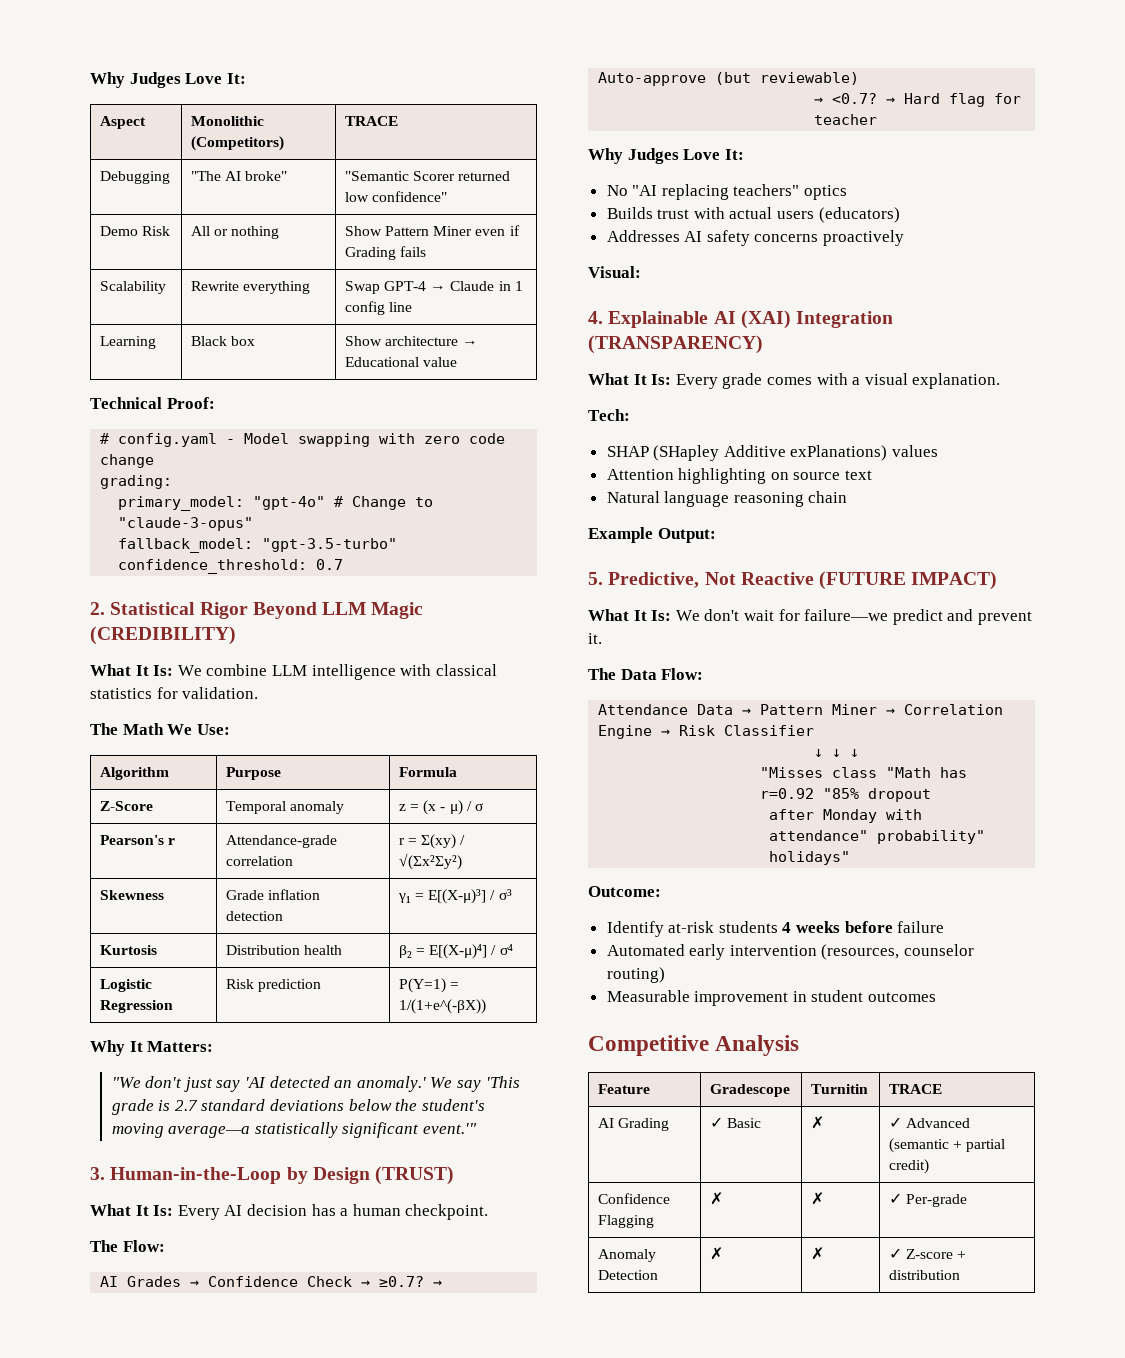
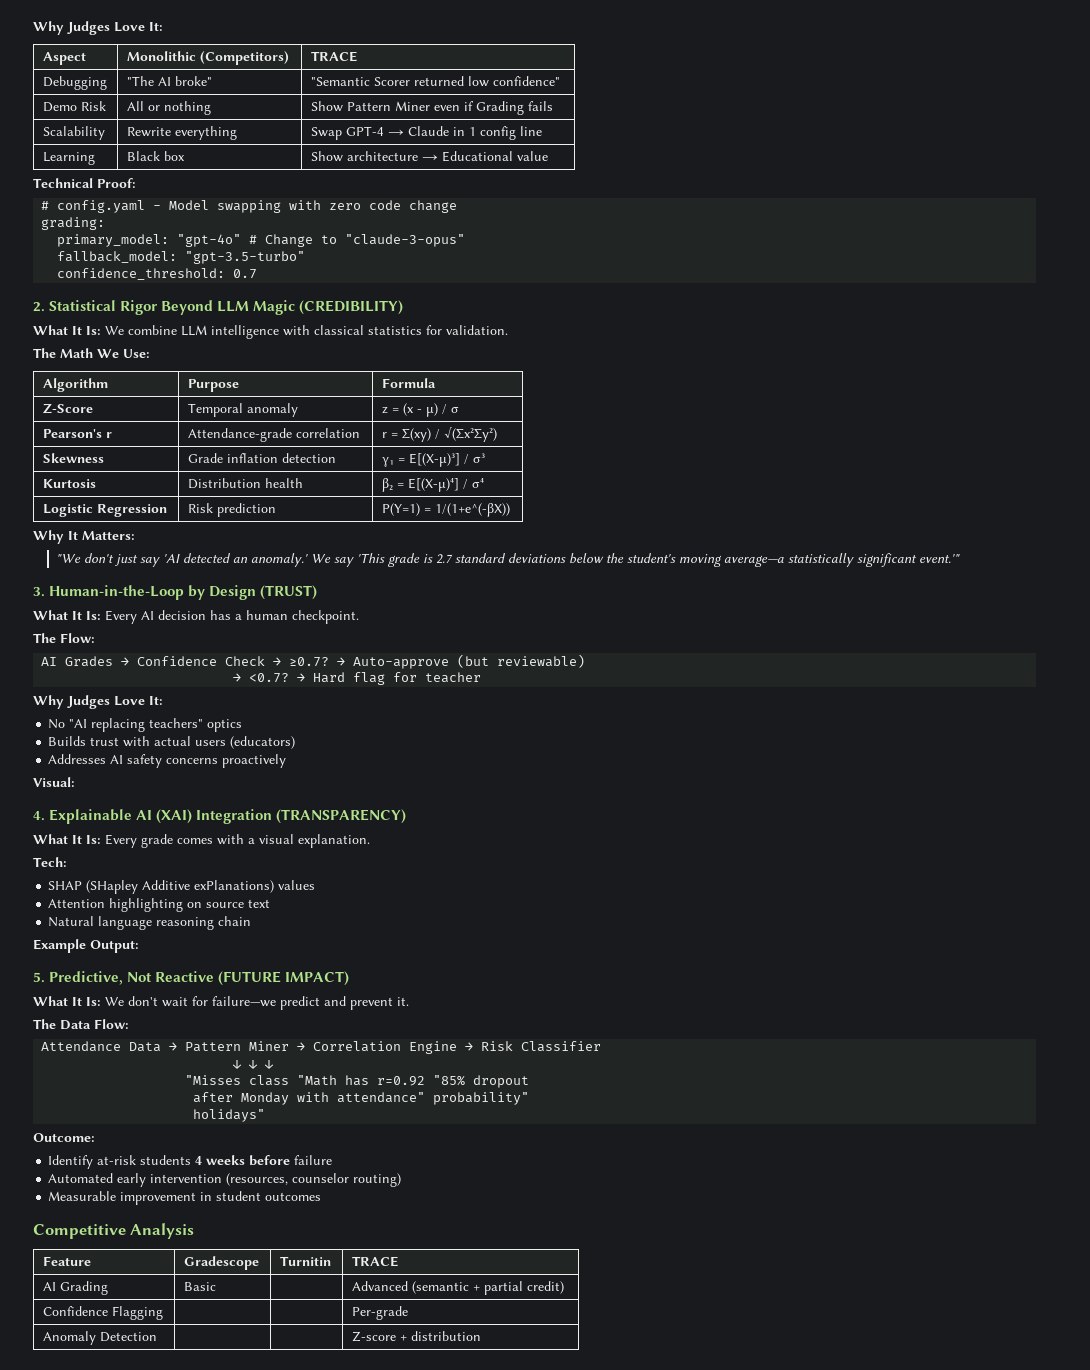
- AI Grading | ✓ Basic | ✗ | ✓ Advanced (semantic + partial credit)
+ AI Grading | Basic | | Advanced (semantic + partial credit)
- Confidence Flagging | ✗ | ✗ | ✓ Per-grade
+ Confidence Flagging | | | Per-grade
- Anomaly Detection | ✗ | ✗ | ✓ Z-score + distribution
+ Anomaly Detection | | | Z-score + distribution

